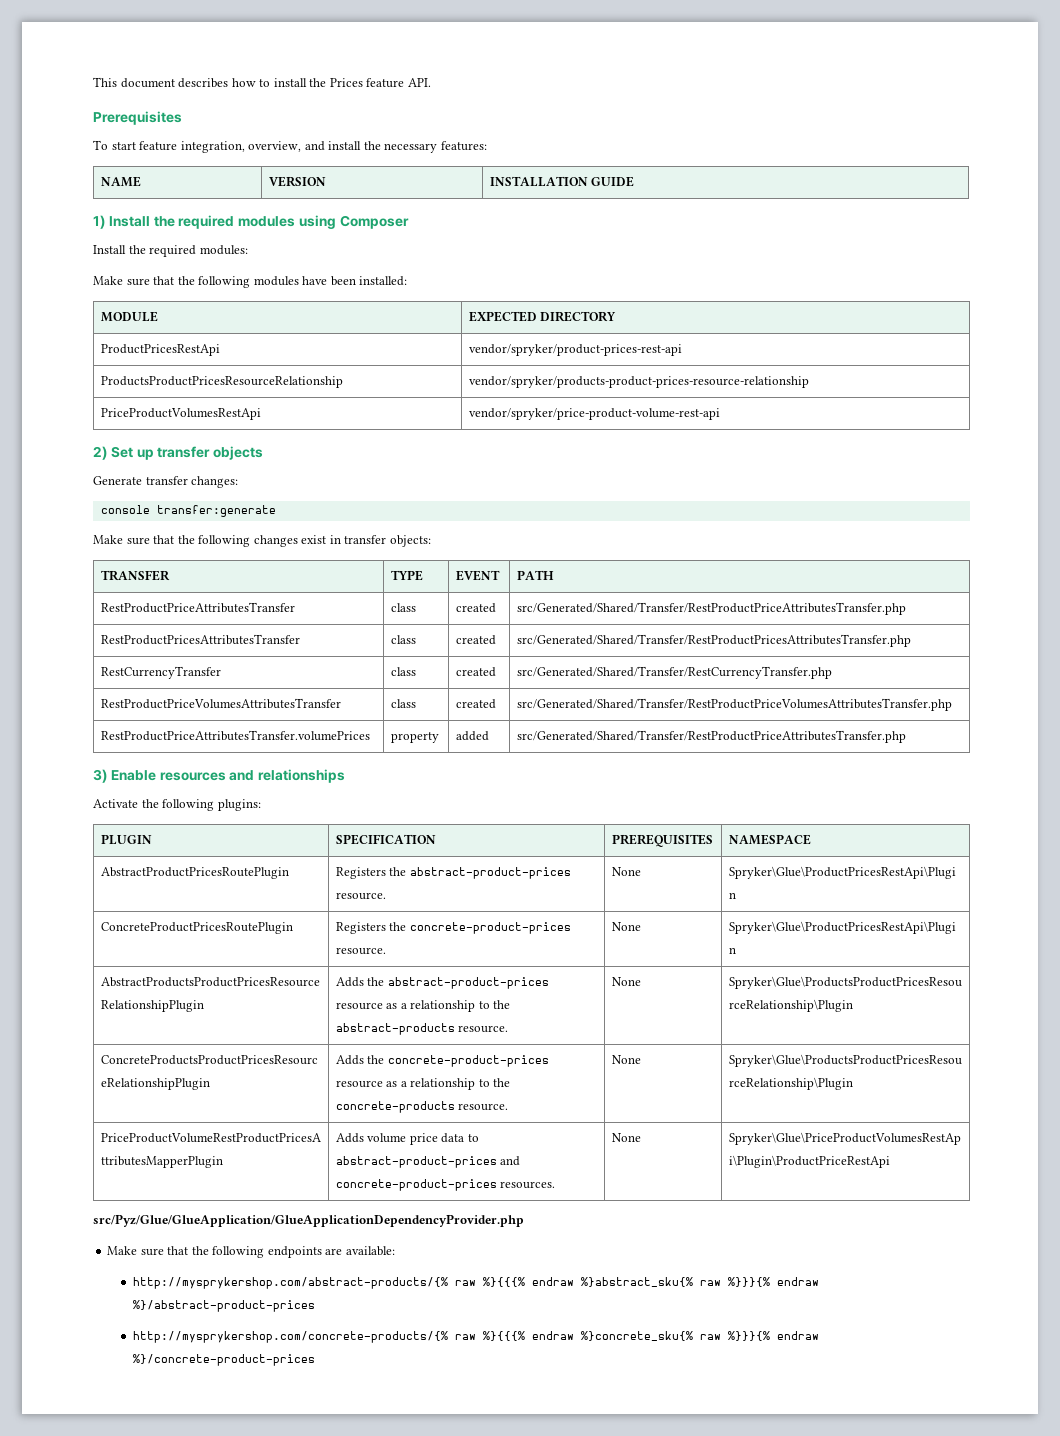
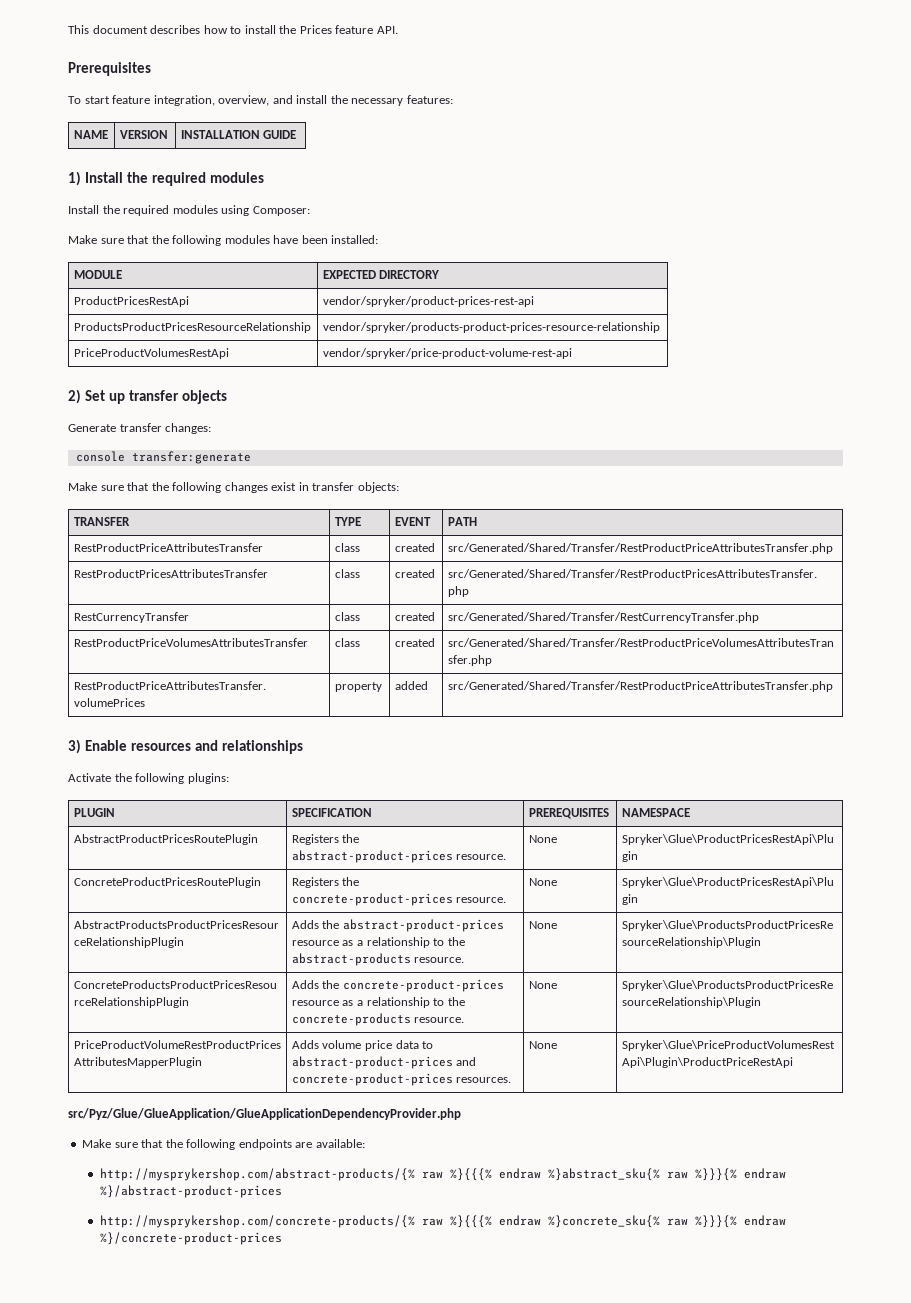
- 1) Install the required modules using Composer
- Install the required modules:
+ 1) Install the required modules
+ Install the required modules using Composer:

